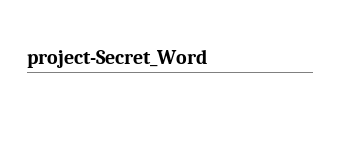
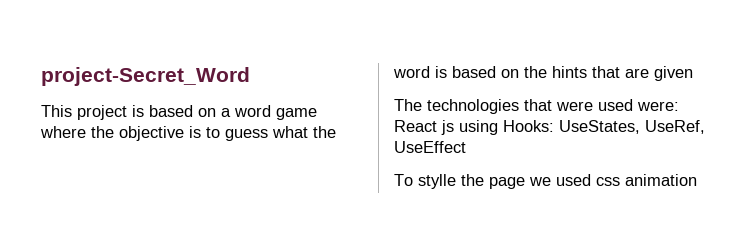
+ This project is based on a word game where the objective is to guess what the word is based on the hints that are given
+ The technologies that were used were: React js using Hooks: UseStates, UseRef, UseEffect
+ To stylle the page we used css animation

